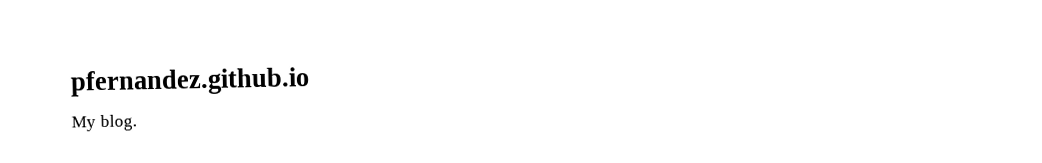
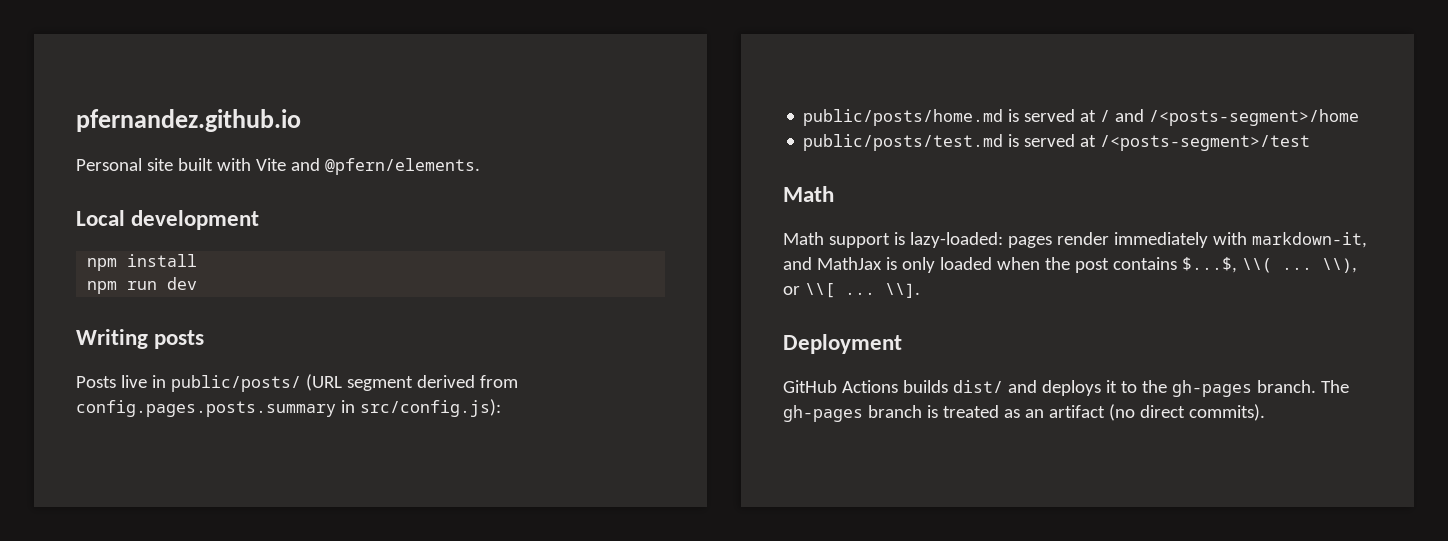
- My blog.
+ Personal site built with Vite and @pfern/elements.
+ Local development
+ npm install
+ npm run dev
+ Writing posts
+ Posts live in public/posts/ (URL segment derived from config.pages.posts.summary in src/config.js):
+ public/posts/home.md is served at / and /<posts-segment>/home
+ public/posts/test.md is served at /<posts-segment>/test
+ Math
+ Math support is lazy-loaded: pages render immediately with markdown-it, and MathJax is only loaded when the post contains $...$, \\( ... \\), or \\[ ... \\].
+ Deployment
+ GitHub Actions builds dist/ and deploys it to the gh-pages branch. The gh-pages branch is treated as an artifact (no direct commits).

